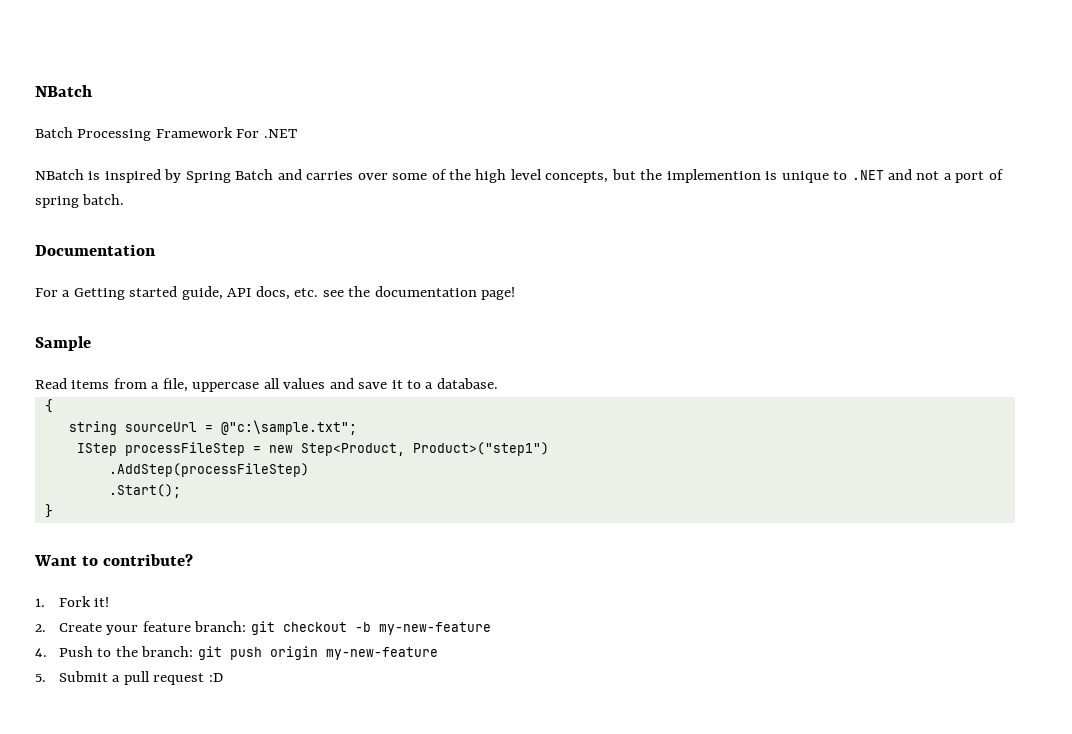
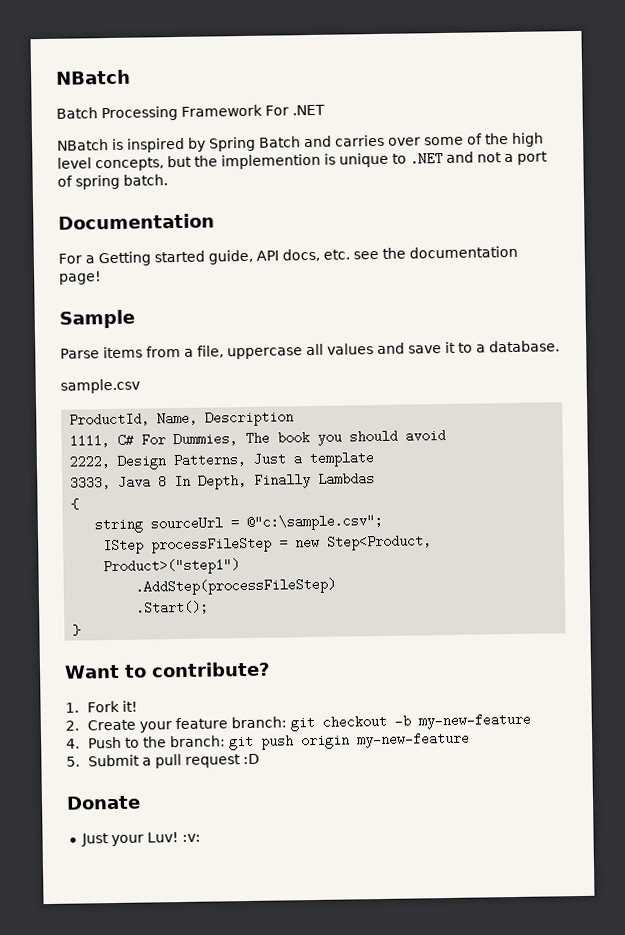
- Read items from a file, uppercase all values and save it to a database.
+ Parse items from a file, uppercase all values and save it to a database.
+ sample.csv
+ ProductId, Name, Description
+ 1111, C# For Dummies, The book you should avoid
+ 2222, Design Patterns, Just a template
+ 3333, Java 8 In Depth, Finally Lambdas
- string sourceUrl = @"c:\sample.txt";
+ string sourceUrl = @"c:\sample.csv";
+ Donate
+ Just your Luv! :v:

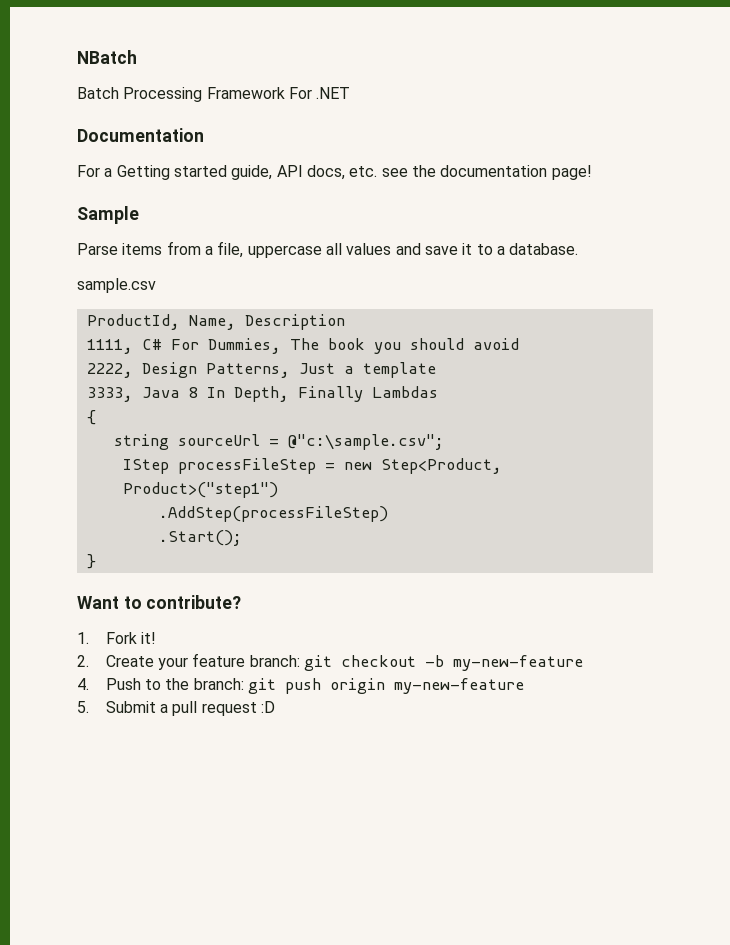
- NBatch is inspired by Spring Batch and carries over some of the high level concepts, but the implemention is unique to .NET and not a port of spring batch.
- Donate
- Just your Luv! :v:

